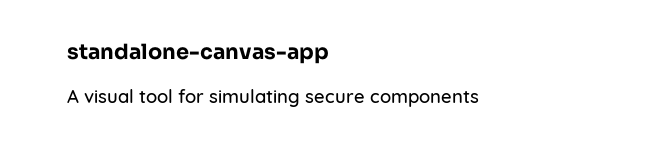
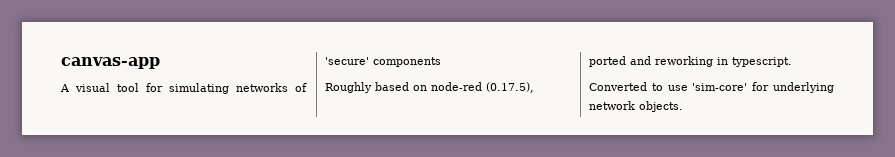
- standalone-canvas-app
+ canvas-app
- A visual tool for simulating secure components
+ A visual tool for simulating networks of 'secure' components
+ Roughly based on node-red (0.17.5), ported and reworking in typescript.
+ Converted to use 'sim-core' for underlying network objects.

